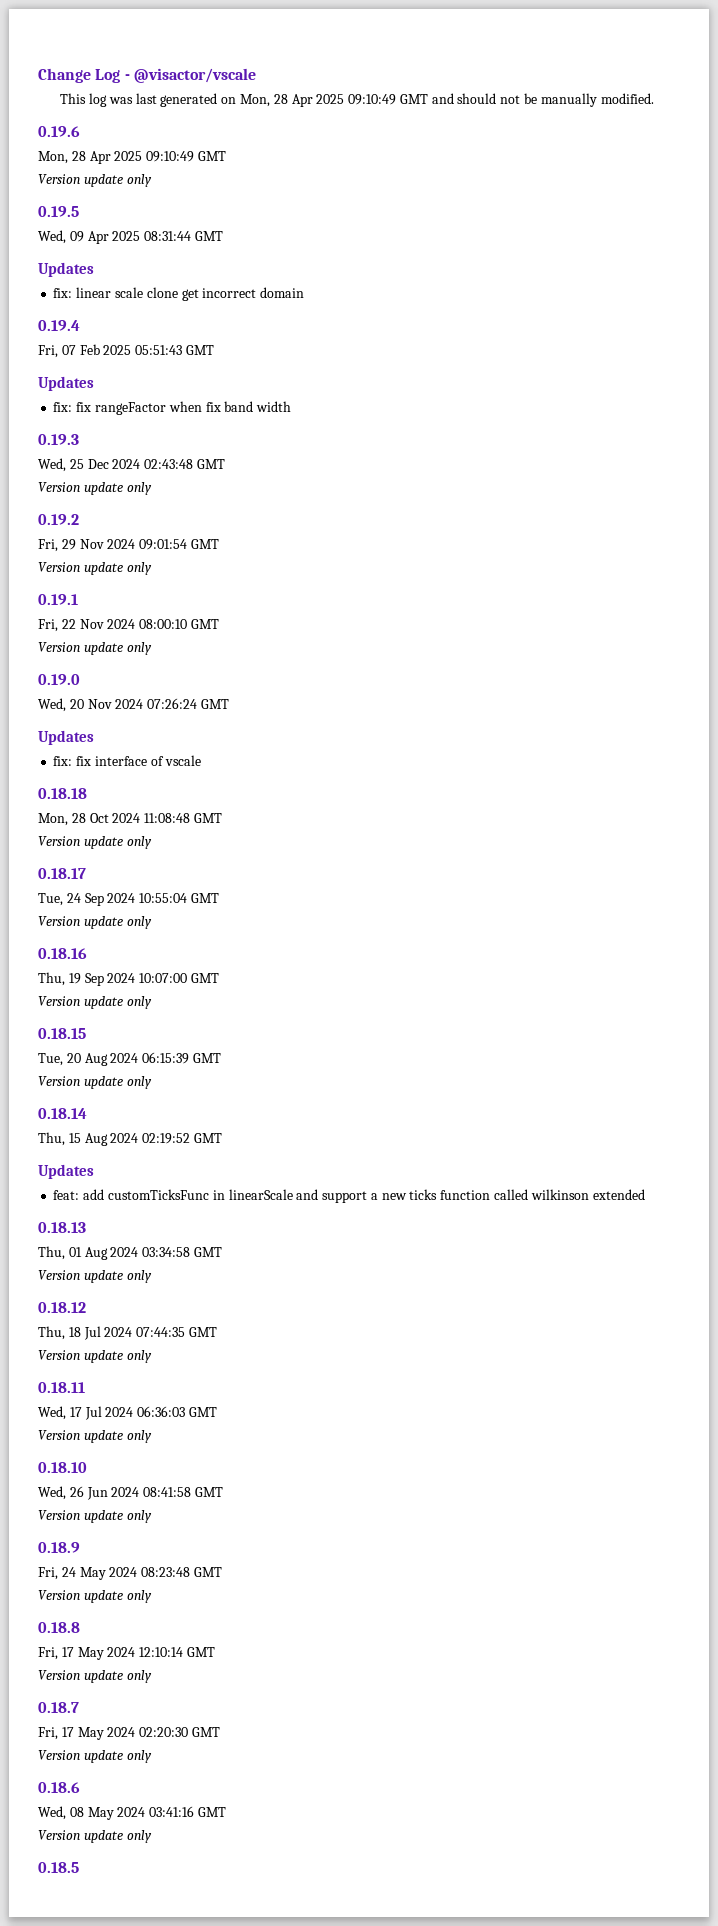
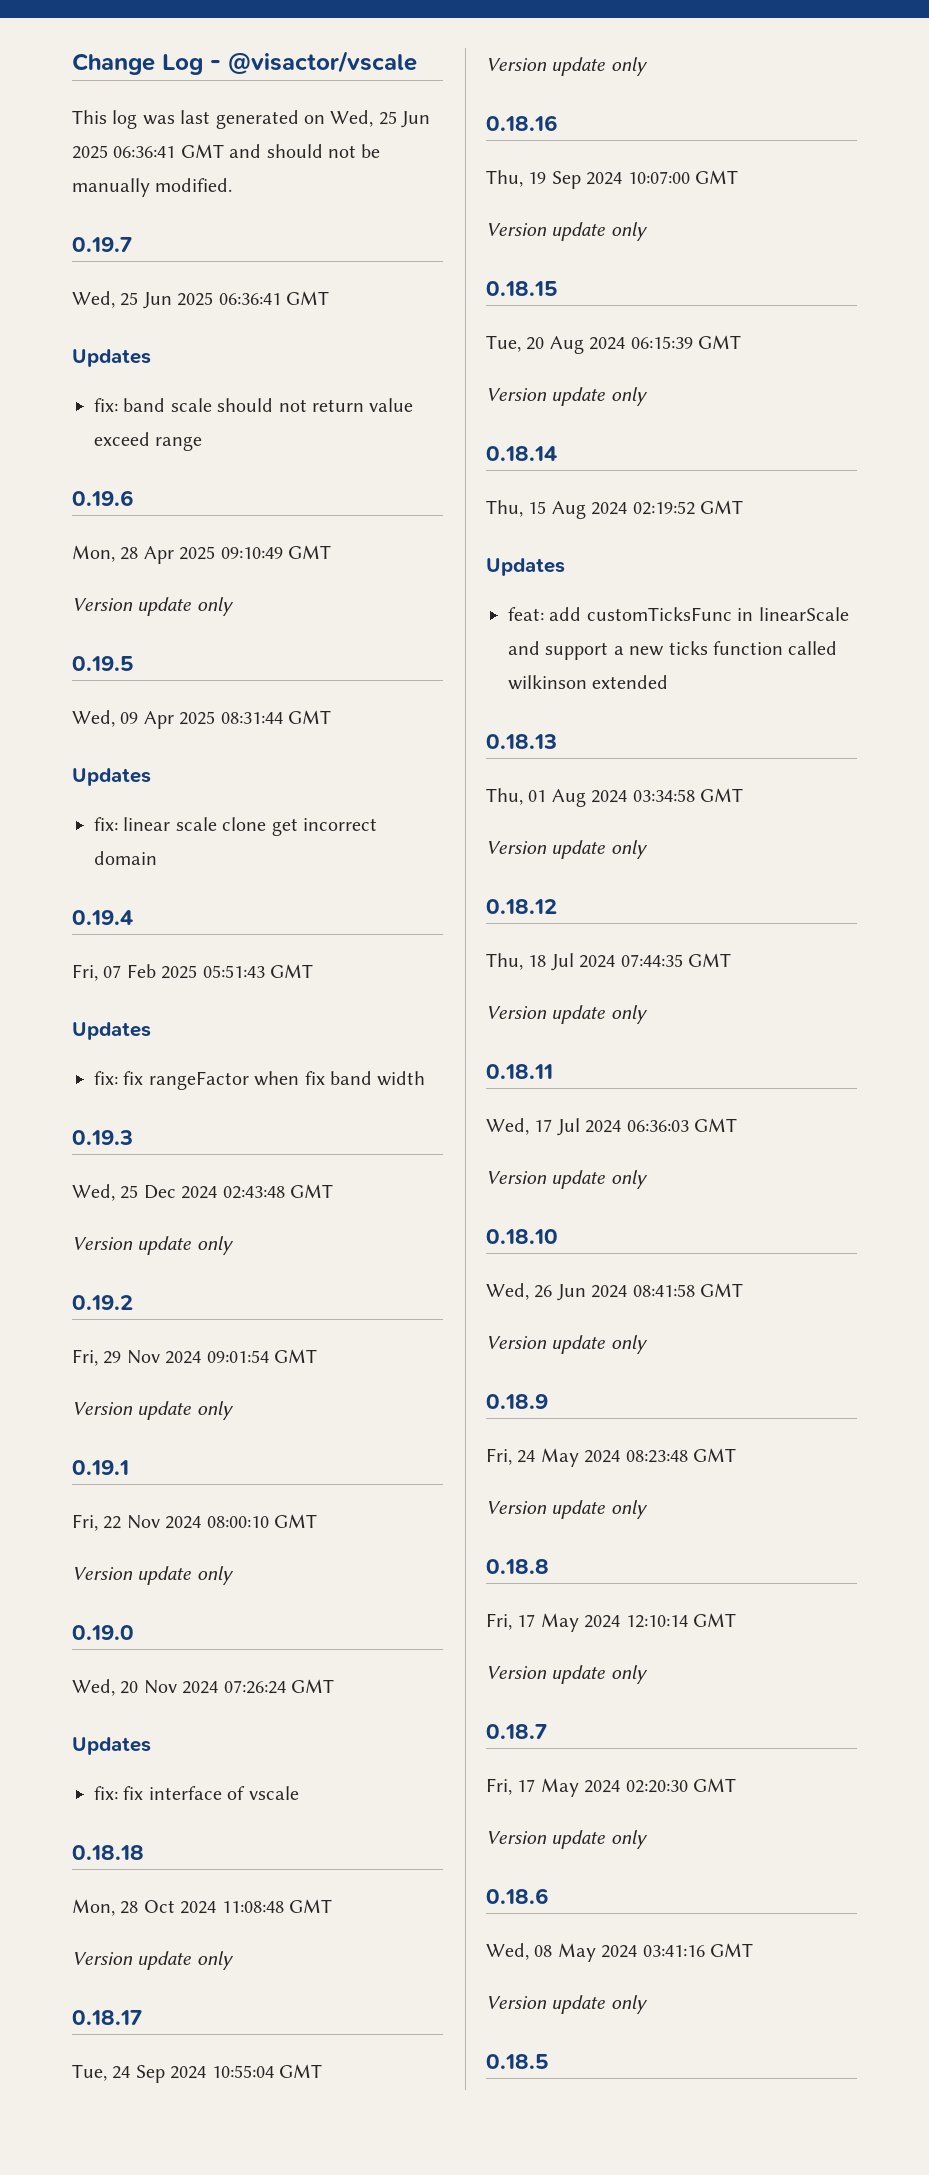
- This log was last generated on Mon, 28 Apr 2025 09:10:49 GMT and should not be manually modified.
+ This log was last generated on Wed, 25 Jun 2025 06:36:41 GMT and should not be manually modified.
+ 0.19.7
+ Wed, 25 Jun 2025 06:36:41 GMT
+ Updates
+ fix: band scale should not return value exceed range

